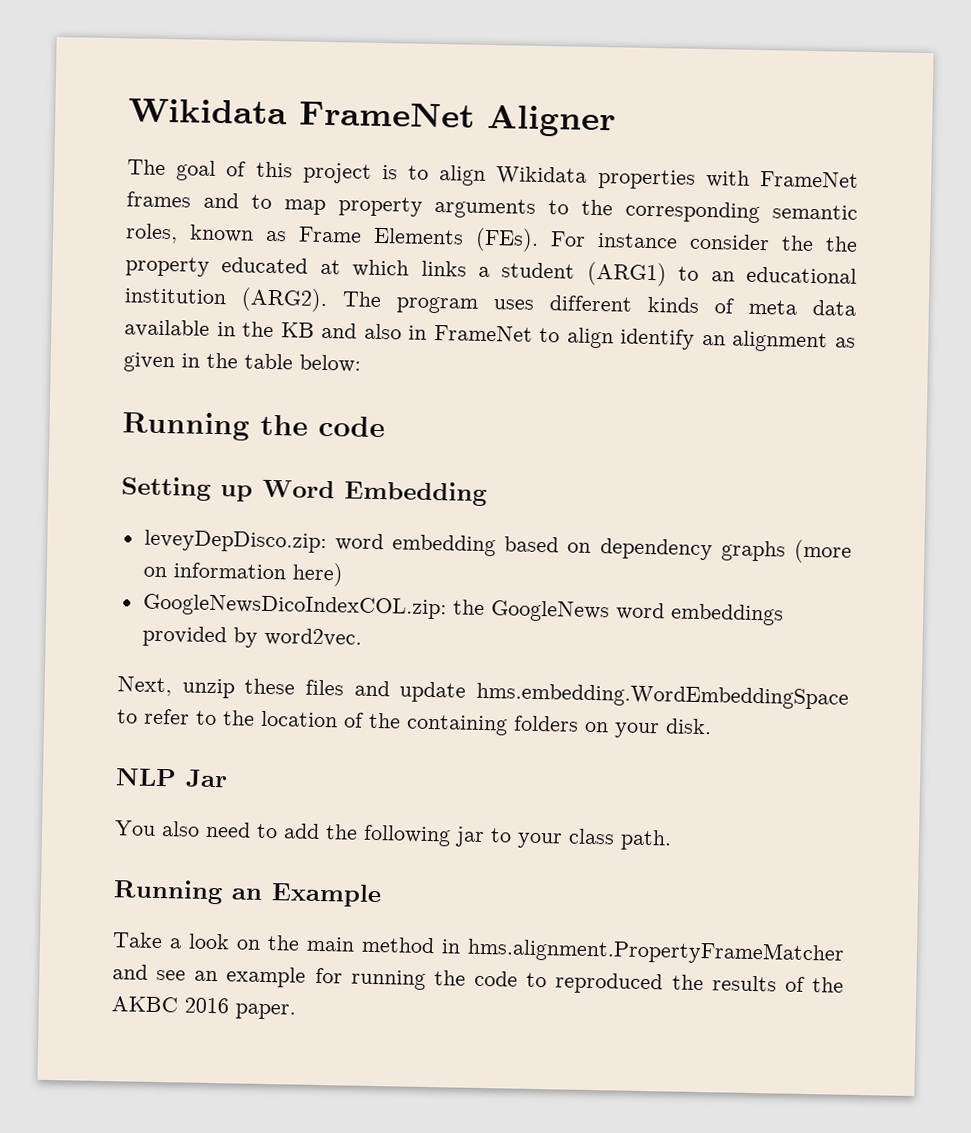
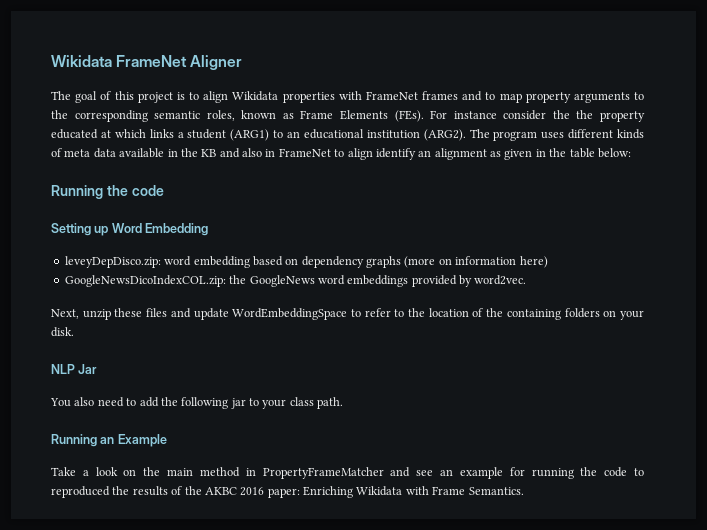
- Next, unzip these files and update hms.embedding.WordEmbeddingSpace to refer to the location of the containing folders on your disk.
+ Next, unzip these files and update WordEmbeddingSpace to refer to the location of the containing folders on your disk.
- Take a look on the main method in hms.alignment.PropertyFrameMatcher and see an example for running the code to reproduced the results of the AKBC 2016 paper.
+ Take a look on the main method in PropertyFrameMatcher and see an example for running the code to reproduced the results of the AKBC 2016 paper: Enriching Wikidata with Frame Semantics.

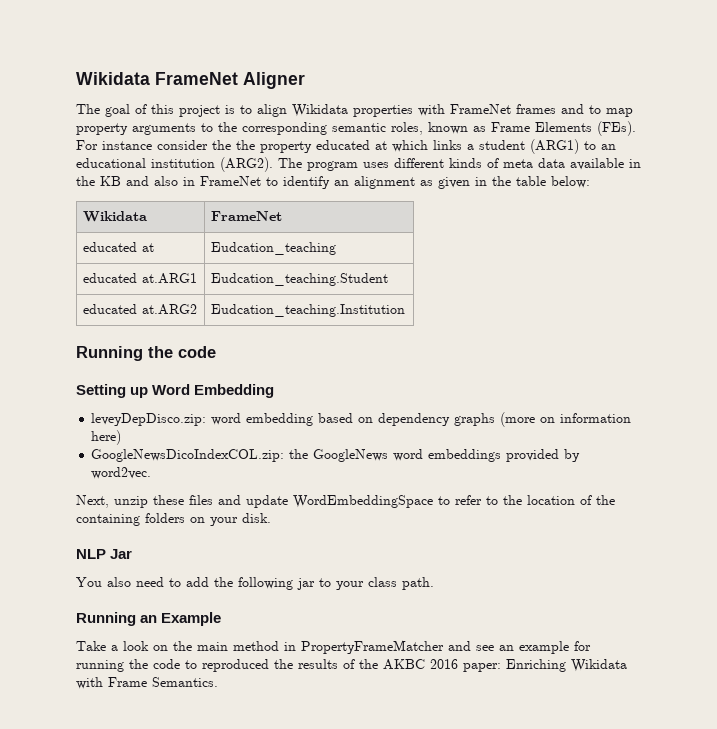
- The program uses different kinds of meta data available in the KB and also in FrameNet to align identify an alignment as given in the table below:
+ The program uses different kinds of meta data available in the KB and also in FrameNet to identify an alignment as given in the table below:
+ Wikidata | FrameNet
+ educated at | Eudcation_teaching
+ educated at.ARG1 | Eudcation_teaching.Student
+ educated at.ARG2 | Eudcation_teaching.Institution

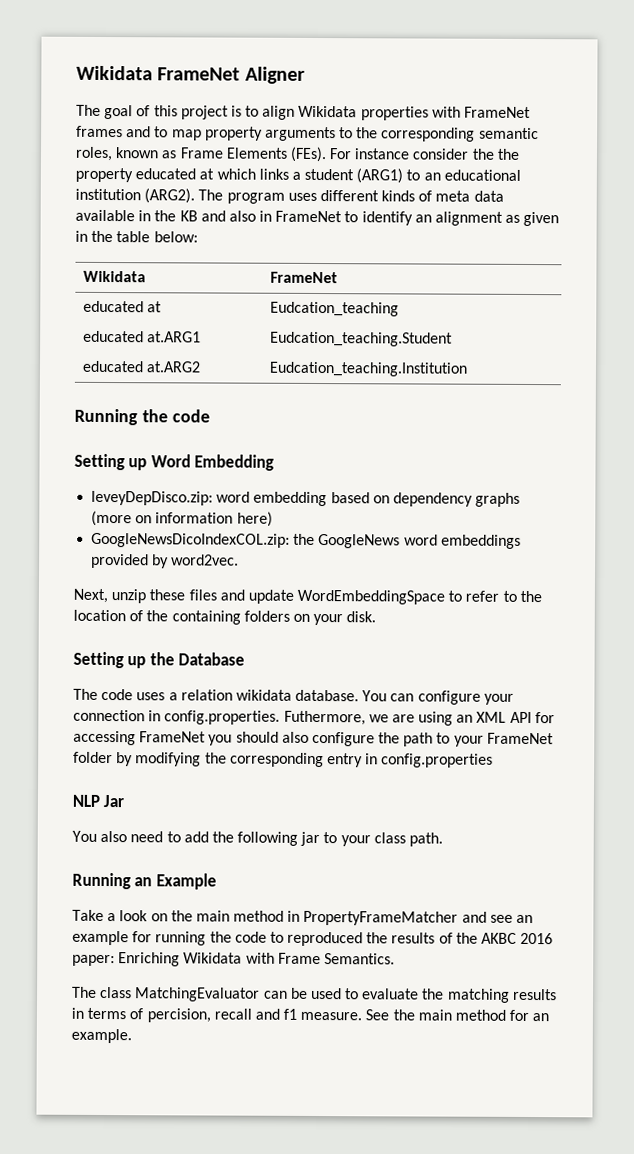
+ Setting up the Database
+ The code uses a relation wikidata database. You can configure your connection in config.properties. Futhermore, we are using an XML API for accessing FrameNet you should also configure the path to your FrameNet folder by modifying the corresponding entry in config.properties
+ The class MatchingEvaluator can be used to evaluate the matching results in terms of percision, recall and f1 measure. See the main method for an example.

